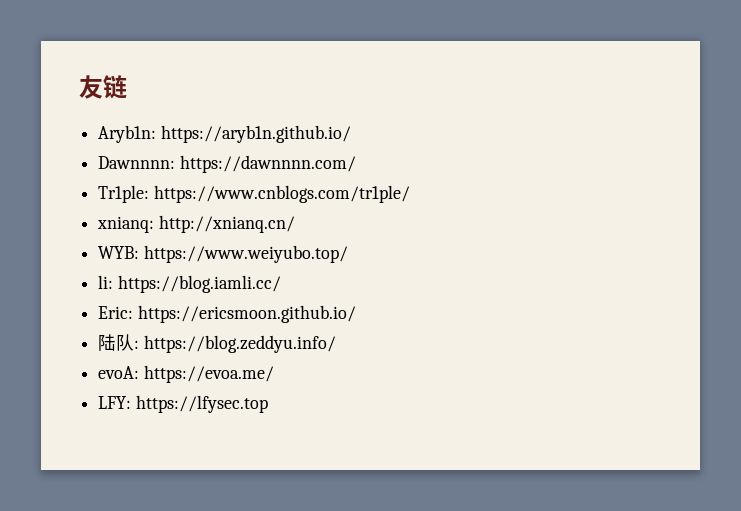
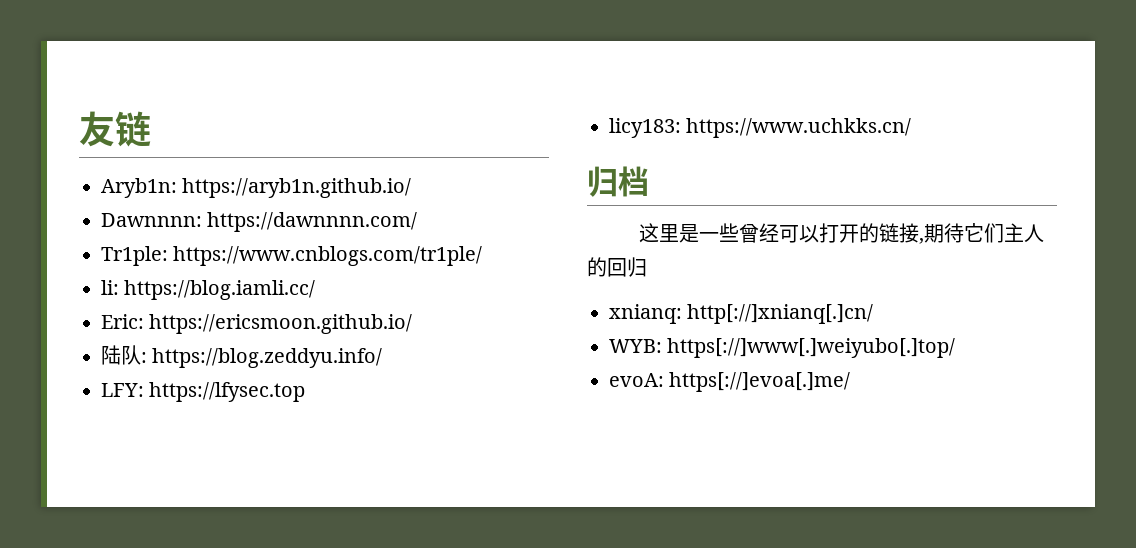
- xnianq: http://xnianq.cn/
- WYB: https://www.weiyubo.top/
- evoA: https://evoa.me/
+ licy183: https://www.uchkks.cn/
+ 归档
+ 这里是一些曾经可以打开的链接,期待它们主人的回归
+ xnianq: http[://]xnianq[.]cn/
+ WYB: https[://]www[.]weiyubo[.]top/
+ evoA: https[://]evoa[.]me/

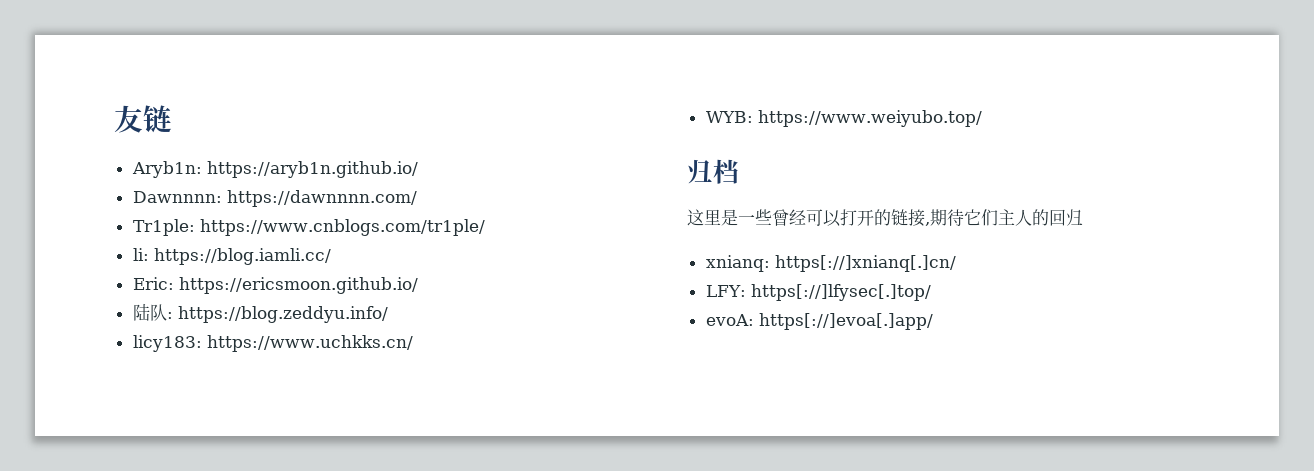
- LFY: https://lfysec.top
+ WYB: https://www.weiyubo.top/
- xnianq: http[://]xnianq[.]cn/
- WYB: https[://]www[.]weiyubo[.]top/
+ xnianq: https[://]xnianq[.]cn/
+ LFY: https[://]lfysec[.]top/
- evoA: https[://]evoa[.]me/
+ evoA: https[://]evoa[.]app/

